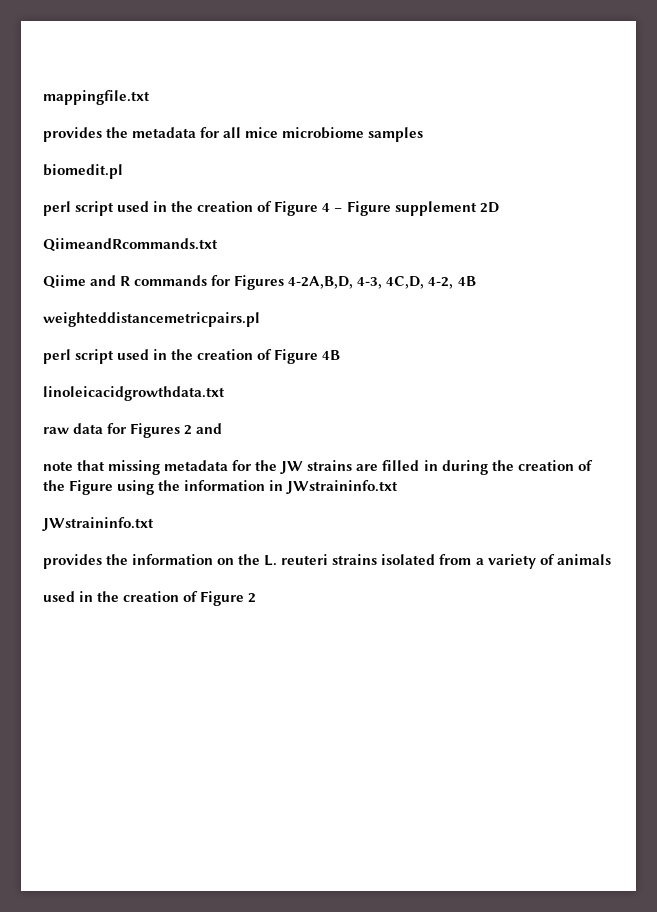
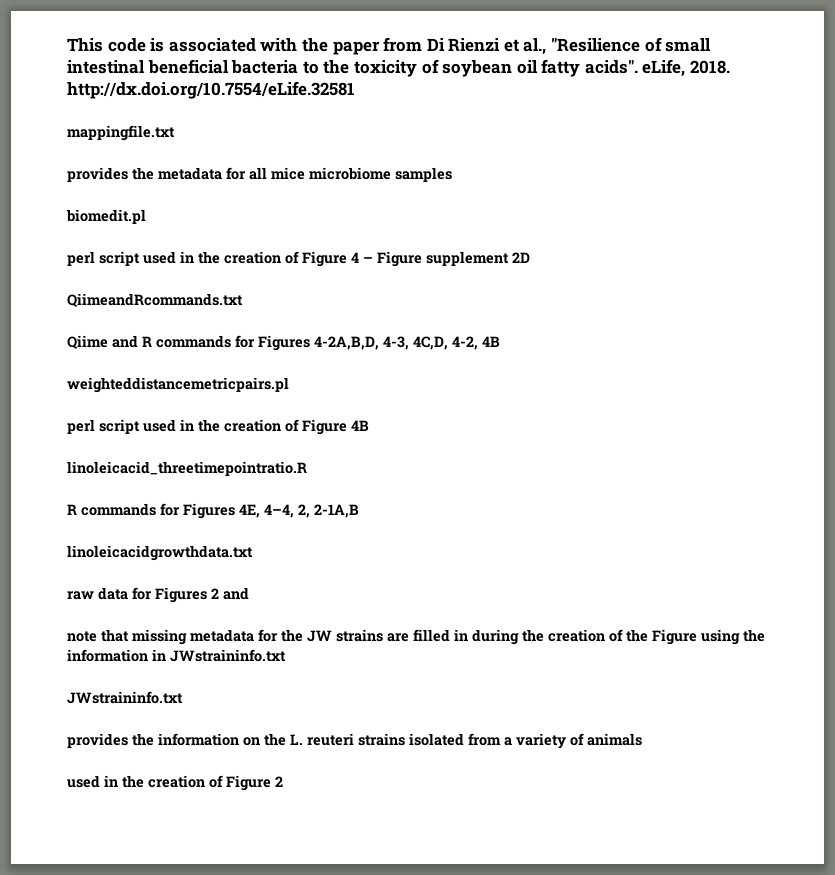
+ This code is associated with the paper from Di Rienzi et al., "Resilience of small intestinal beneficial bacteria to the toxicity of soybean oil fatty acids". eLife, 2018. http://dx.doi.org/10.7554/eLife.32581
+ linoleicacid_threetimepointratio.R
+ R commands for Figures 4E, 4–4, 2, 2-1A,B

